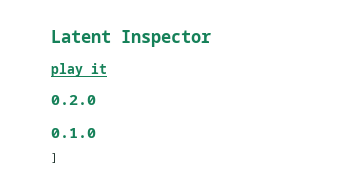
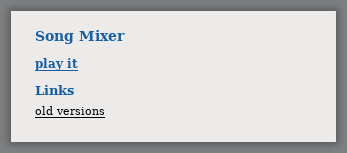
- Latent Inspector
+ Song Mixer
- 0.2.0
- 0.1.0
- ]
+ Links
+ old versions

